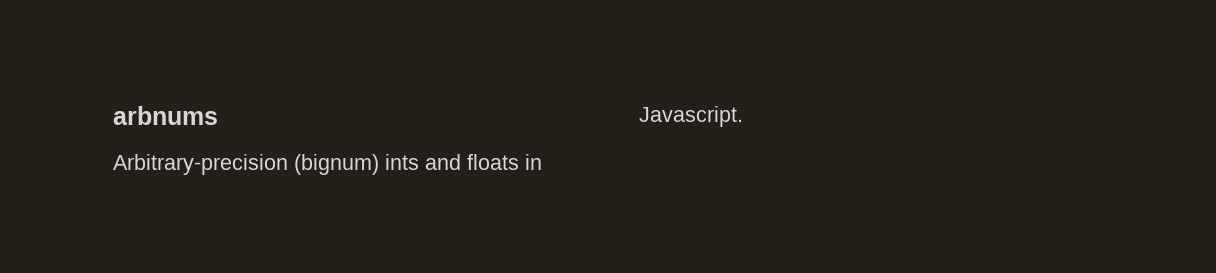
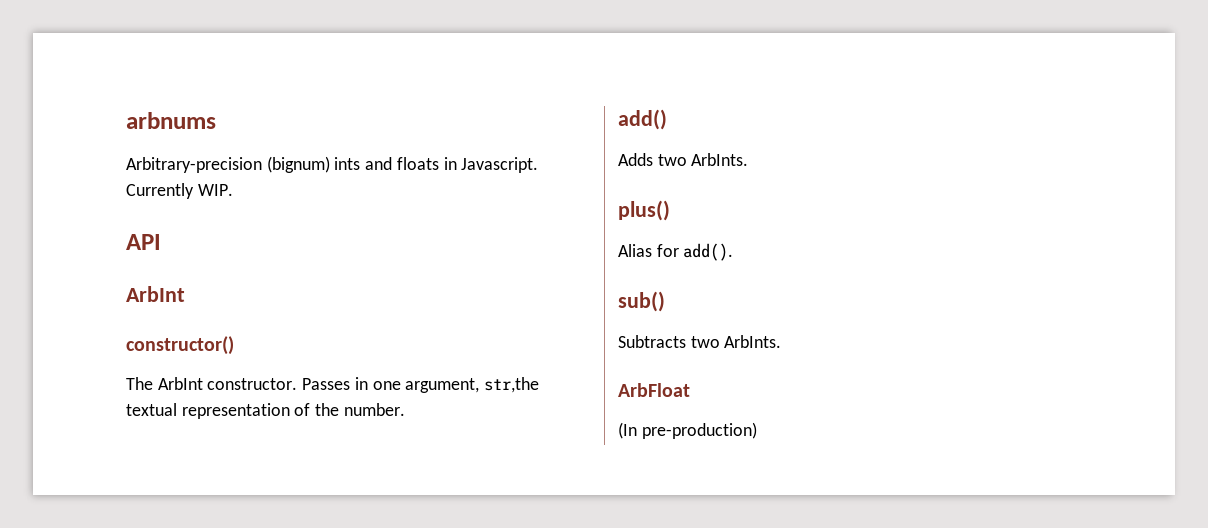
+ Currently WIP.
+ API
+ ArbInt
+ constructor()
+ The ArbInt constructor. Passes in one argument, str,the textual representation of the number.
+ add()
+ Adds two ArbInts.
+ plus()
+ Alias for add().
+ sub()
+ Subtracts two ArbInts.
+ ArbFloat
+ (In pre-production)

